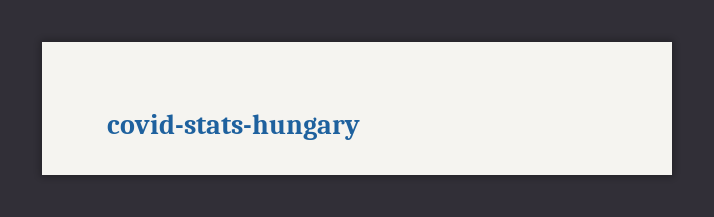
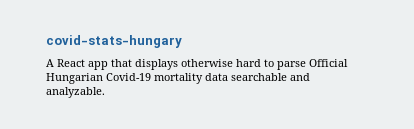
+ A React app that displays otherwise hard to parse Official Hungarian Covid-19 mortality data searchable and analyzable.

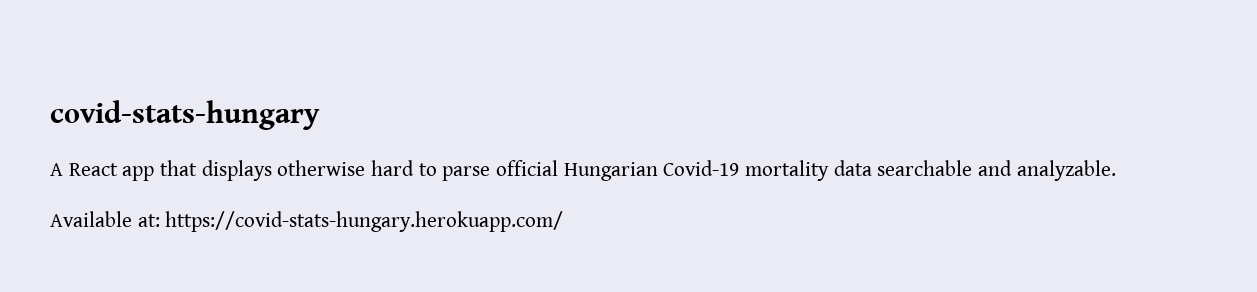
- A React app that displays otherwise hard to parse Official Hungarian Covid-19 mortality data searchable and analyzable.
+ A React app that displays otherwise hard to parse official Hungarian Covid-19 mortality data searchable and analyzable.
+ Available at: https://covid-stats-hungary.herokuapp.com/

